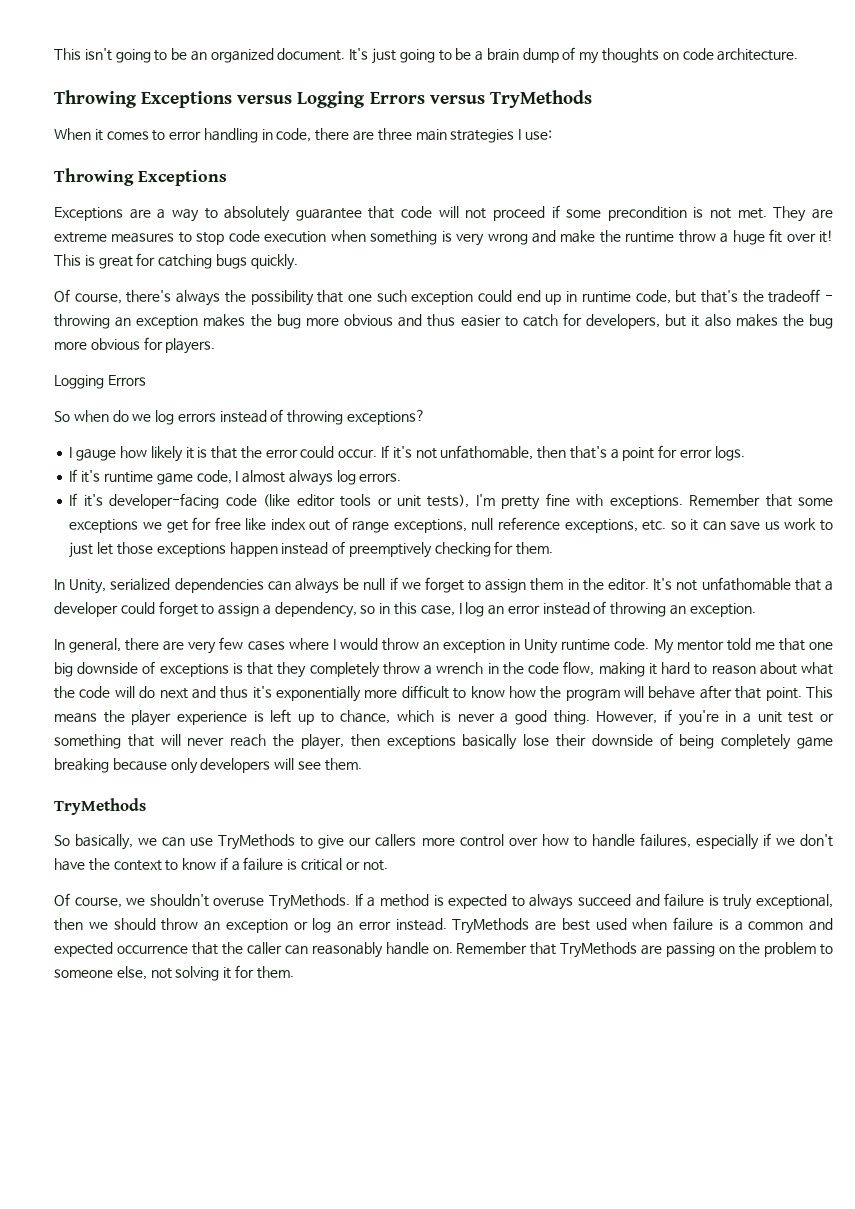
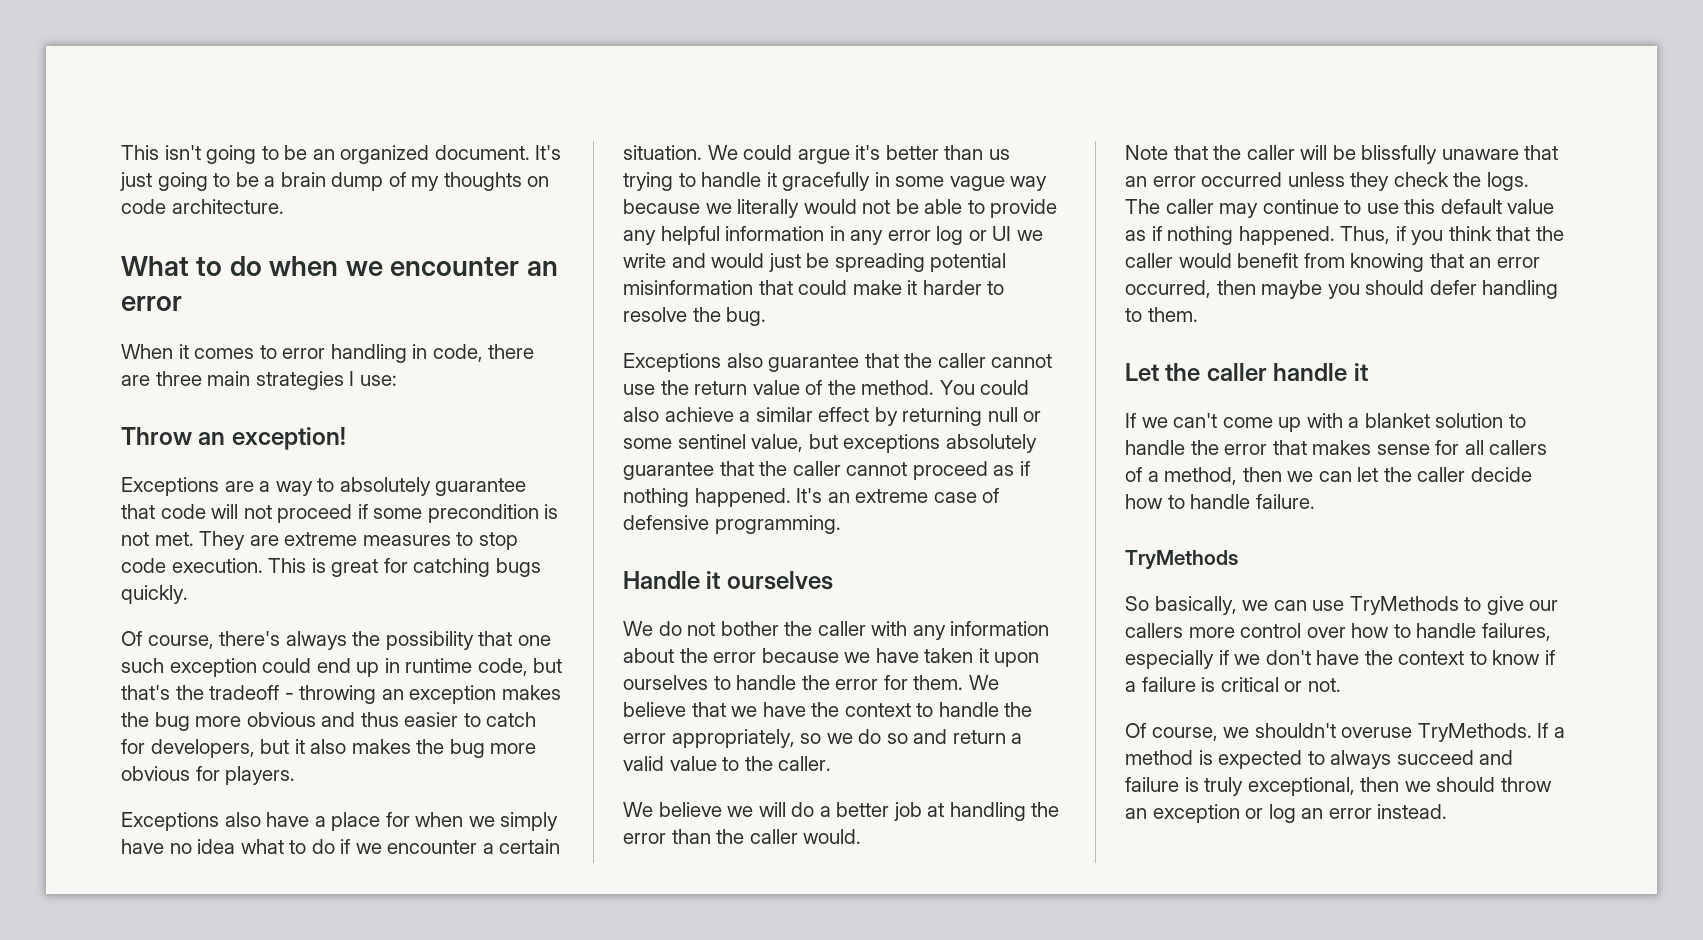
- Throwing Exceptions versus Logging Errors versus TryMethods
+ What to do when we encounter an error
  When it comes to error handling in code, there are three main strategies I use:
- Throwing Exceptions
+ Throw an exception!
- They are extreme measures to stop code execution when something is very wrong and make the runtime throw a huge fit over it!
+ They are extreme measures to stop code execution.
  Of course, there's always the possibility that one such exception could end up in runtime code, but that's the tradeoff - throwing an exception makes the bug more obvious and thus easier to catch for developers, but it also makes the bug more obvious for players.
- Logging Errors
- So when do we log errors instead of throwing exceptions?
- I gauge how likely it is that the error could occur. If it's not unfathomable, then that's a point for error logs.
- If it's runtime game code, I almost always log errors.
- If it's developer-facing code (like editor tools or unit tests), I'm pretty fine with exceptions. Remember that some exceptions we get for free like index out of range exceptions, null reference exceptions, etc. so it can save us work to just let those exceptions happen instead of preemptively checking for them.
- In Unity, serialized dependencies can always be null if we forget to assign them in the editor. It's not unfathomable that a developer could forget to assign a dependency, so in this case, I log an error instead of throwing an exception.
- In general, there are very few cases where I would throw an exception in Unity runtime code. My mentor told me that one big downside of exceptions is that they completely throw a wrench in the code flow, making it hard to reason about what the code will do next and thus it's exponentially more difficult to know how the program will behave after that point. This means the player experience is left up to chance, which is never a good thing. However, if you're in a unit test or something that will never reach the player, then exceptions basically lose their downside of being completely game breaking because only developers will see them.
+ Exceptions also have a place for when we simply have no idea what to do if we encounter a certain situation. We could argue it's better than us trying to handle it gracefully in some vague way because we literally would not be able to provide any helpful information in any error log or UI we write and would just be spreading potential misinformation that could make it harder to resolve the bug.
+ Exceptions also guarantee that the caller cannot use the return value of the method. You could also achieve a similar effect by returning null or some sentinel value, but exceptions absolutely guarantee that the caller cannot proceed as if nothing happened. It's an extreme case of defensive programming.
+ Handle it ourselves
+ We do not bother the caller with any information about the error because we have taken it upon ourselves to handle the error for them. We believe that we have the context to handle the error appropriately, so we do so and return a valid value to the caller.
+ We believe we will do a better job at handling the error than the caller would.
+ Note that the caller will be blissfully unaware that an error occurred unless they check the logs. The caller may continue to use this default value as if nothing happened. Thus, if you think that the caller would benefit from knowing that an error occurred, then maybe you should defer handling to them.
+ Let the caller handle it
+ If we can't come up with a blanket solution to handle the error that makes sense for all callers of a method, then we can let the caller decide how to handle failure.
- TryMethods are best used when failure is a common and expected occurrence that the caller can reasonably handle on. Remember that TryMethods are passing on the problem to someone else, not solving it for them.

